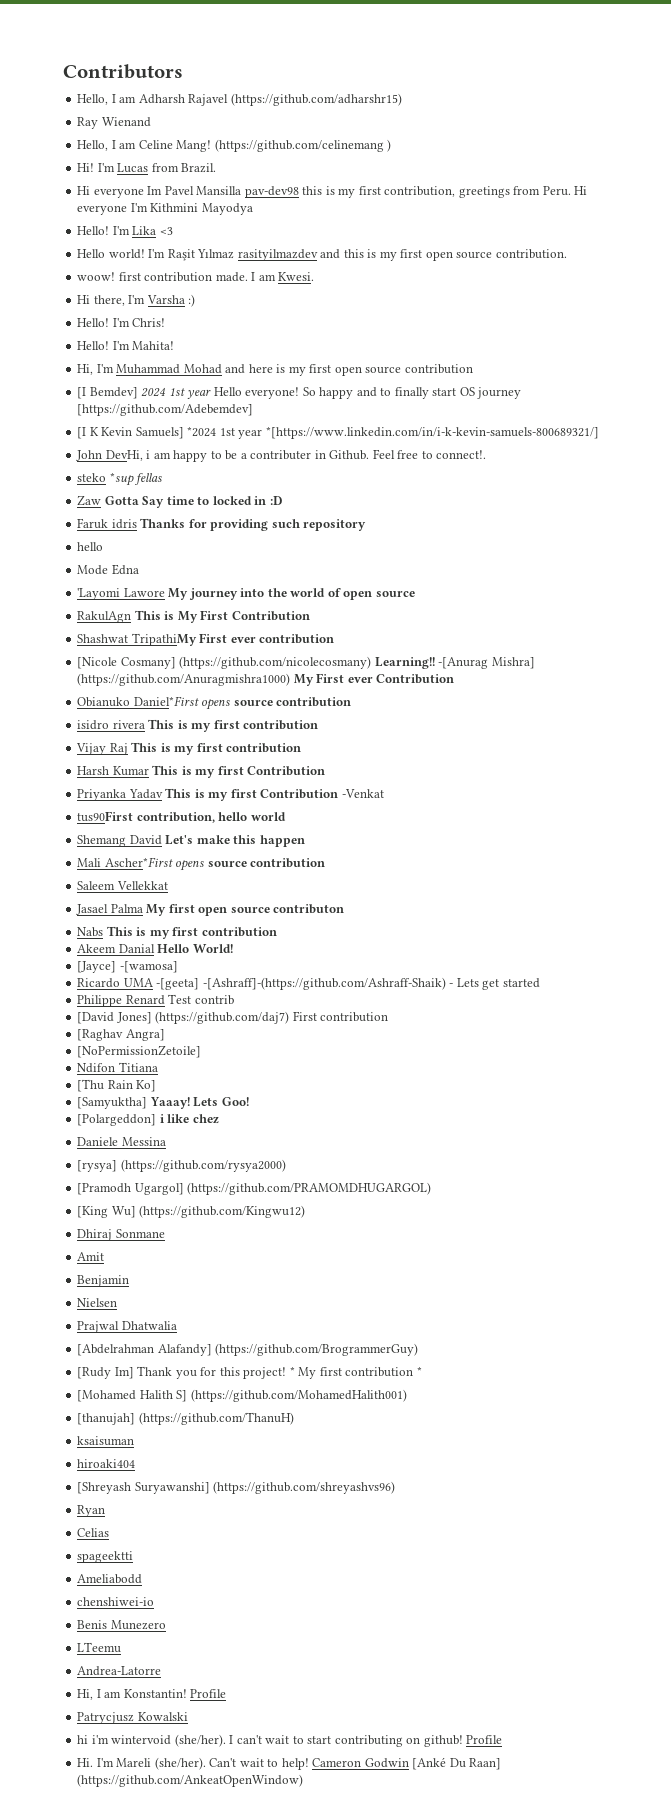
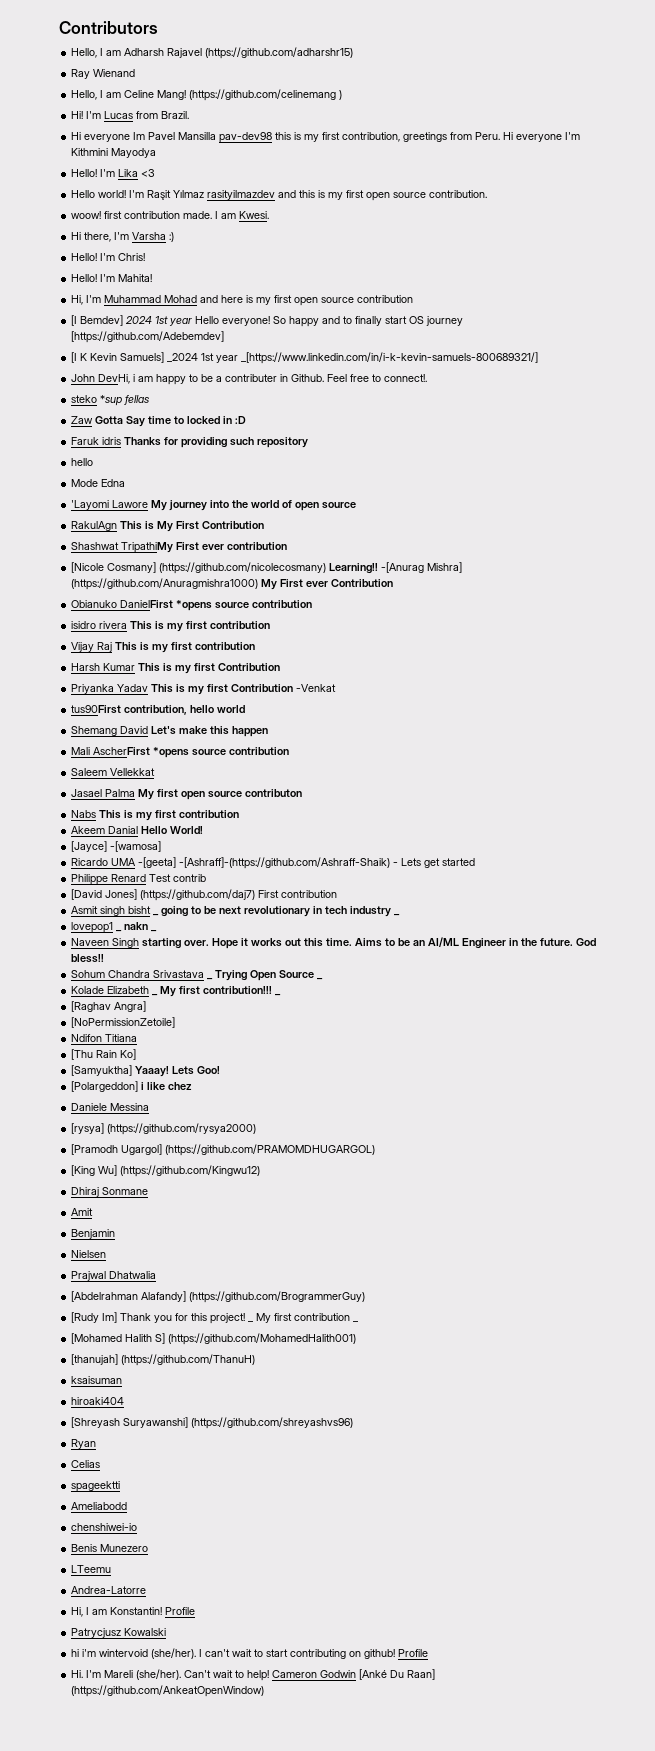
- [I K Kevin Samuels] *2024 1st year *[https://www.linkedin.com/in/i-k-kevin-samuels-800689321/]
+ [I K Kevin Samuels] _2024 1st year _[https://www.linkedin.com/in/i-k-kevin-samuels-800689321/]
- Obianuko Daniel*First opens source contribution
+ Obianuko DanielFirst *opens source contribution
- Mali Ascher*First opens source contribution
+ Mali AscherFirst *opens source contribution
+ Asmit singh bisht _ going to be next revolutionary in tech industry _
+ lovepop1 _ nakn _
+ Naveen Singh starting over. Hope it works out this time. Aims to be an AI/ML Engineer in the future. God bless!!
+ Sohum Chandra Srivastava _ Trying Open Source _
+ Kolade Elizabeth _ My first contribution!!! _
- * My first contribution *
+ _ My first contribution _

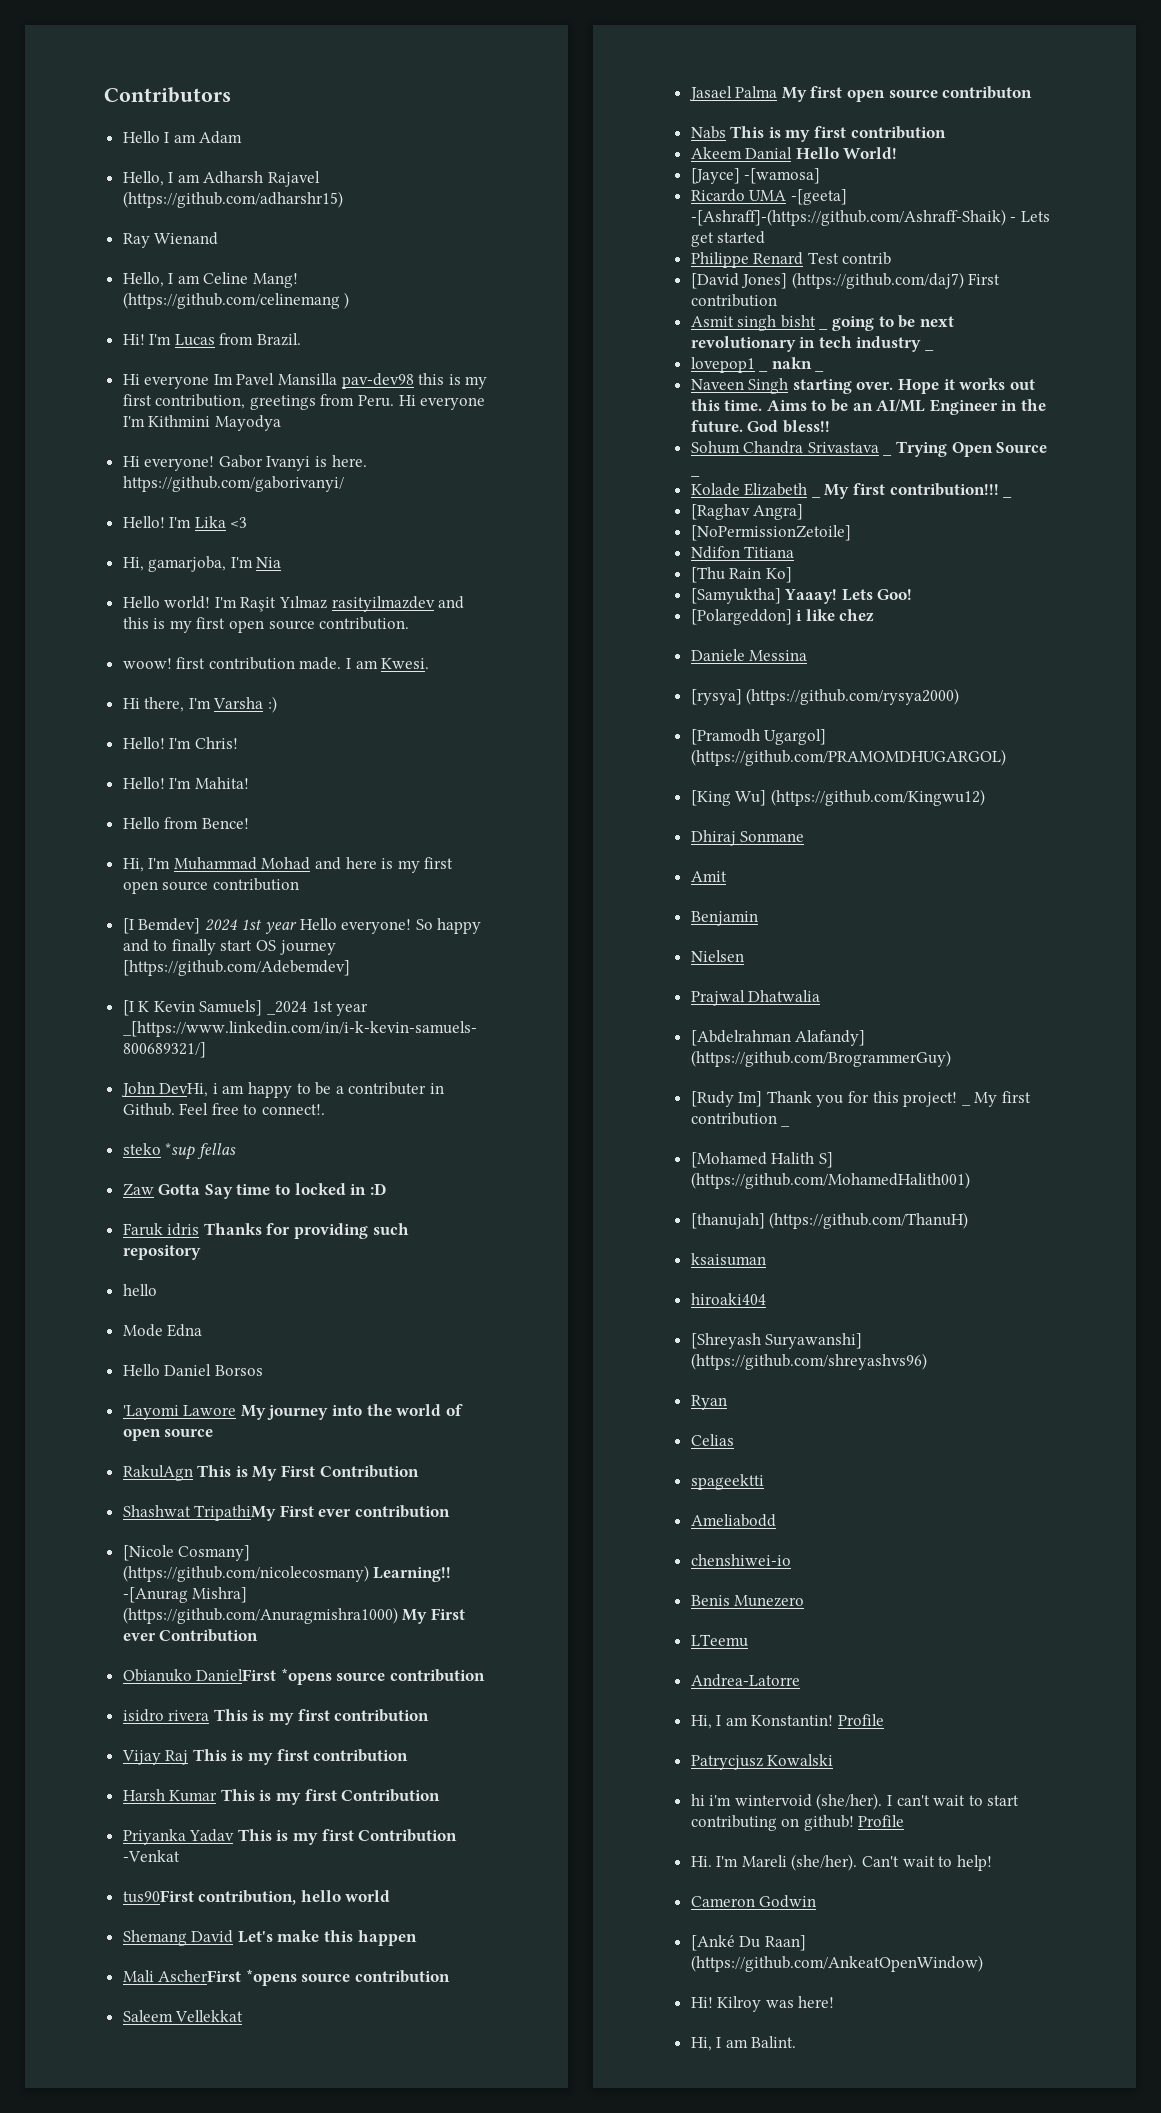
+ Hello I am Adam
+ Hi everyone! Gabor Ivanyi is here. https://github.com/gaborivanyi/
+ Hi, gamarjoba, I'm Nia
+ Hello from Bence!
+ Hello Daniel Borsos
- Can't wait to help! Cameron Godwin [Anké Du Raan] (https://github.com/AnkeatOpenWindow)
+ Can't wait to help!
+ Cameron Godwin
+ [Anké Du Raan] (https://github.com/AnkeatOpenWindow)
+ Hi! Kilroy was here!
+ Hi, I am Balint.

